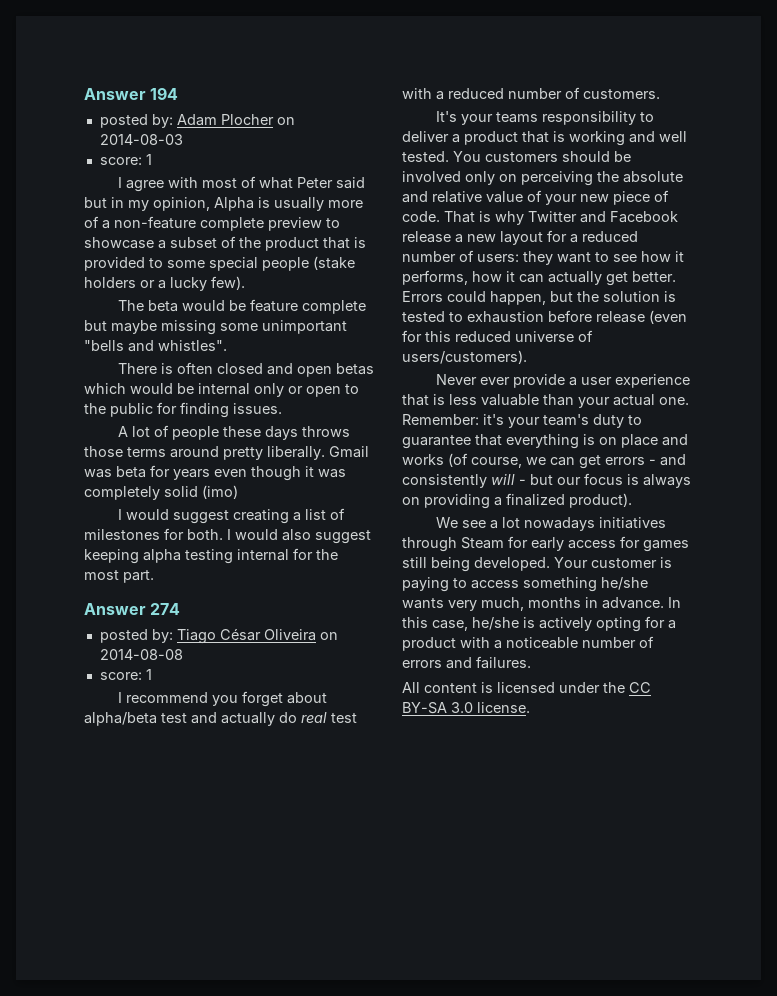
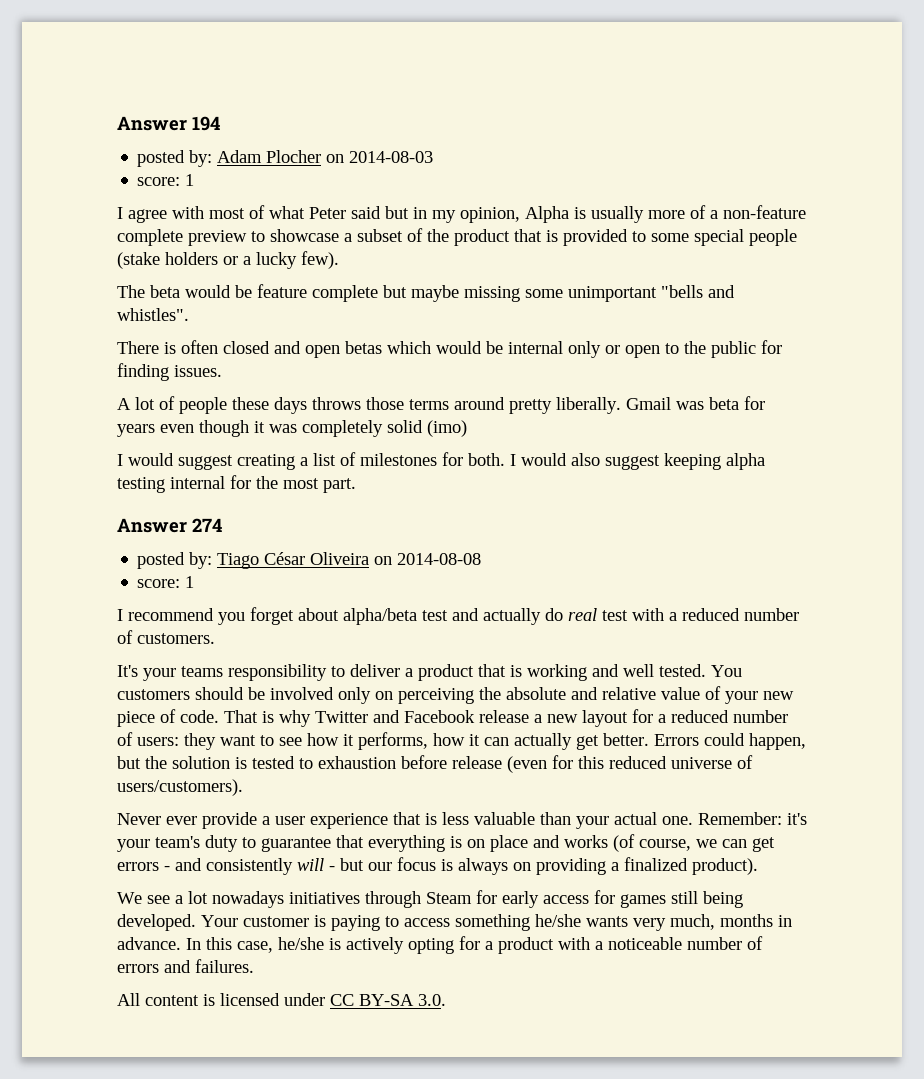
- All content is licensed under the CC BY-SA 3.0 license.
+ All content is licensed under CC BY-SA 3.0.

